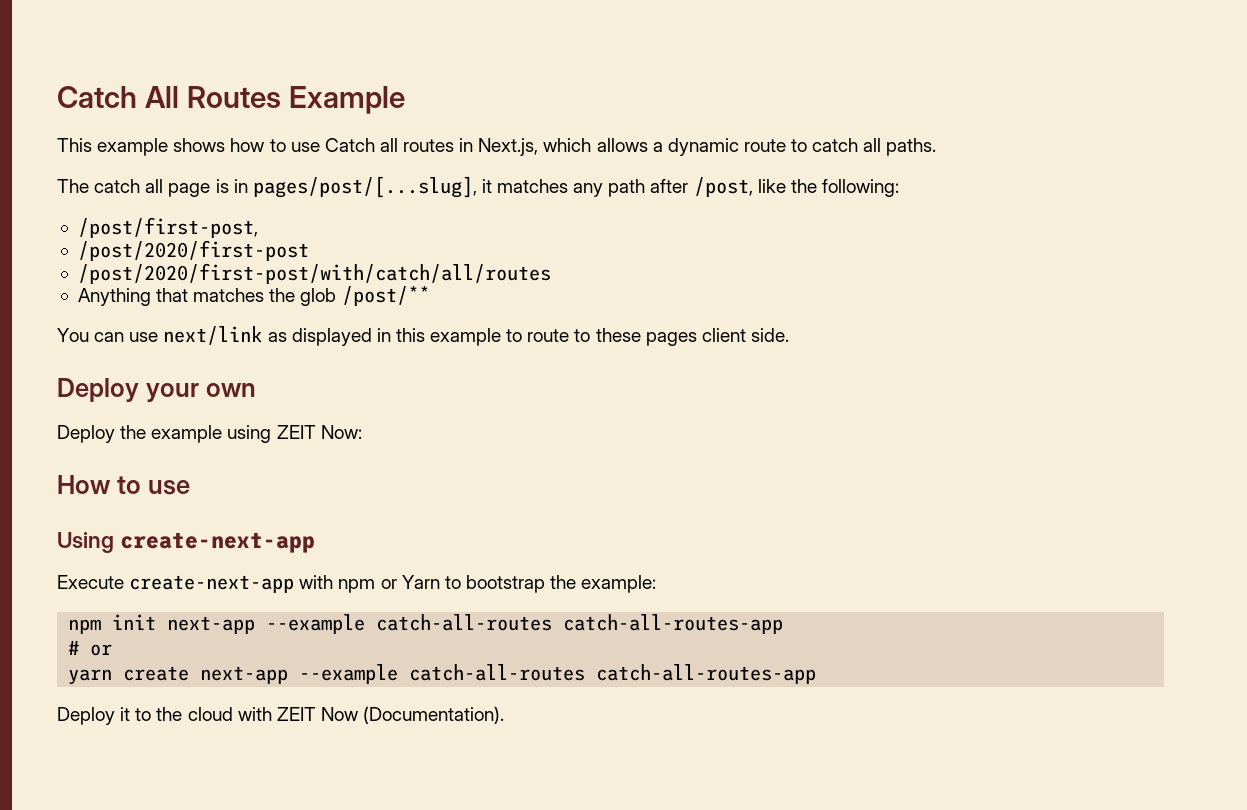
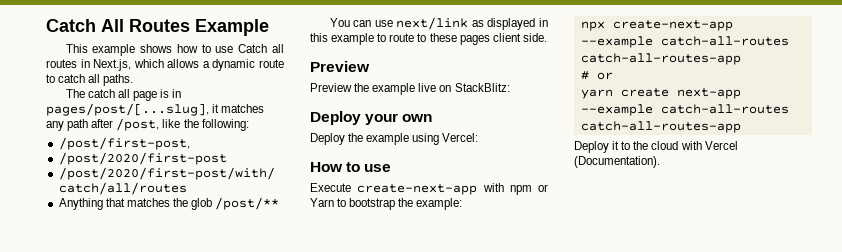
  You can use next/link as displayed in this example to route to these pages client side.
+ Preview
+ Preview the example live on StackBlitz:
- Deploy the example using ZEIT Now:
+ Deploy the example using Vercel:
- Using create-next-app
- npm init next-app --example catch-all-routes catch-all-routes-app
+ npx create-next-app --example catch-all-routes catch-all-routes-app
- Deploy it to the cloud with ZEIT Now (Documentation).
+ Deploy it to the cloud with Vercel (Documentation).

